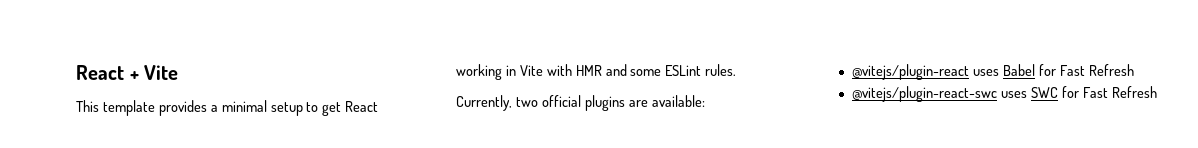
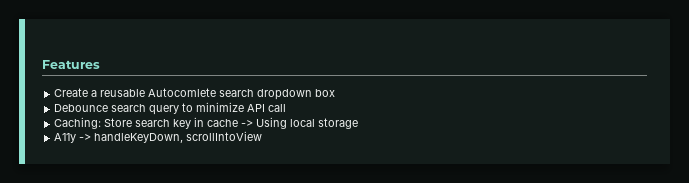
- React + Vite
- This template provides a minimal setup to get React working in Vite with HMR and some ESLint rules.
- Currently, two official plugins are available:
- @vitejs/plugin-react uses Babel for Fast Refresh
- @vitejs/plugin-react-swc uses SWC for Fast Refresh
+ Features
+ Create a reusable Autocomlete search dropdown box
+ Debounce search query to minimize API call
+ Caching: Store search key in cache -> Using local storage
+ A11y -> handleKeyDown, scrollIntoView

